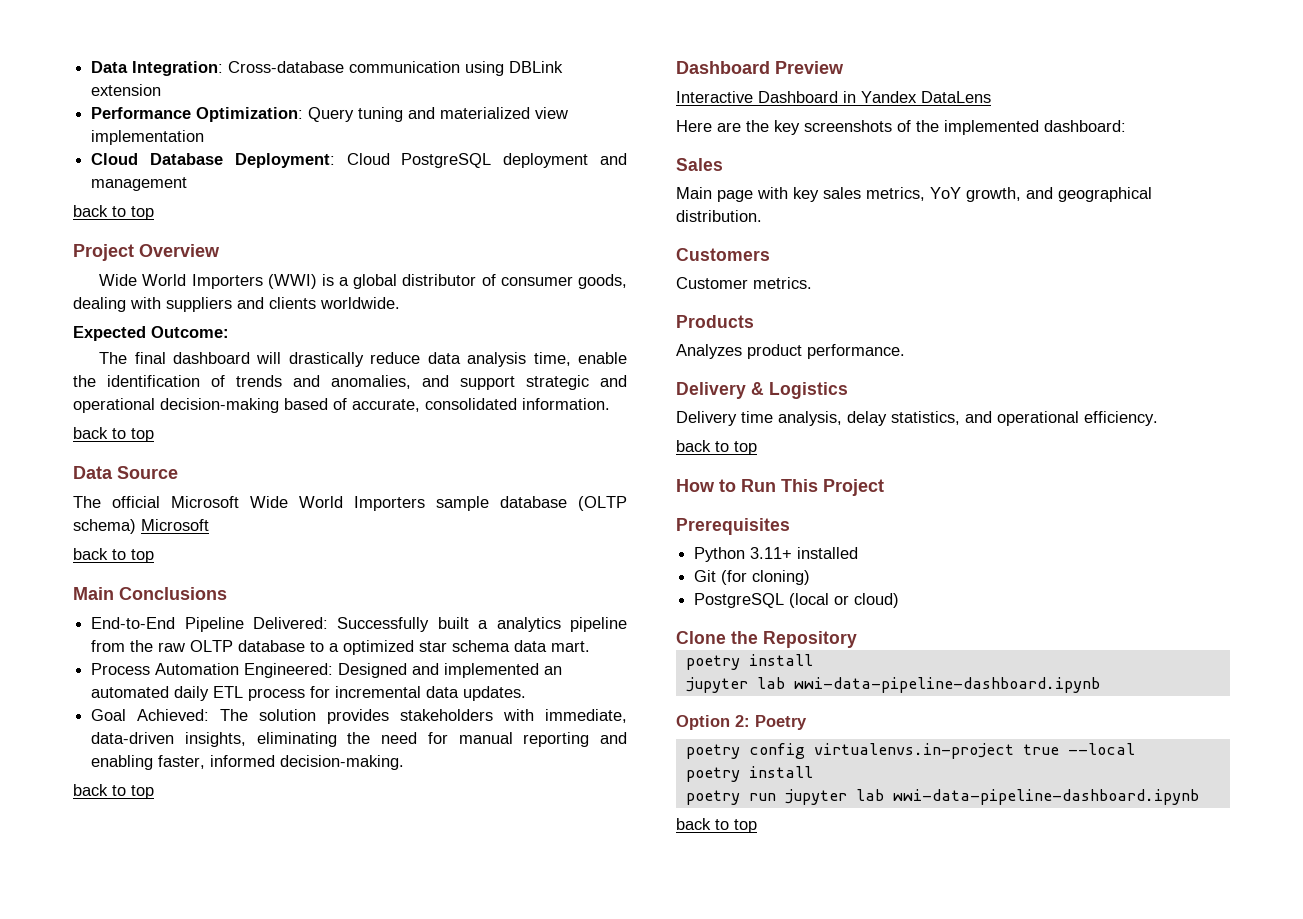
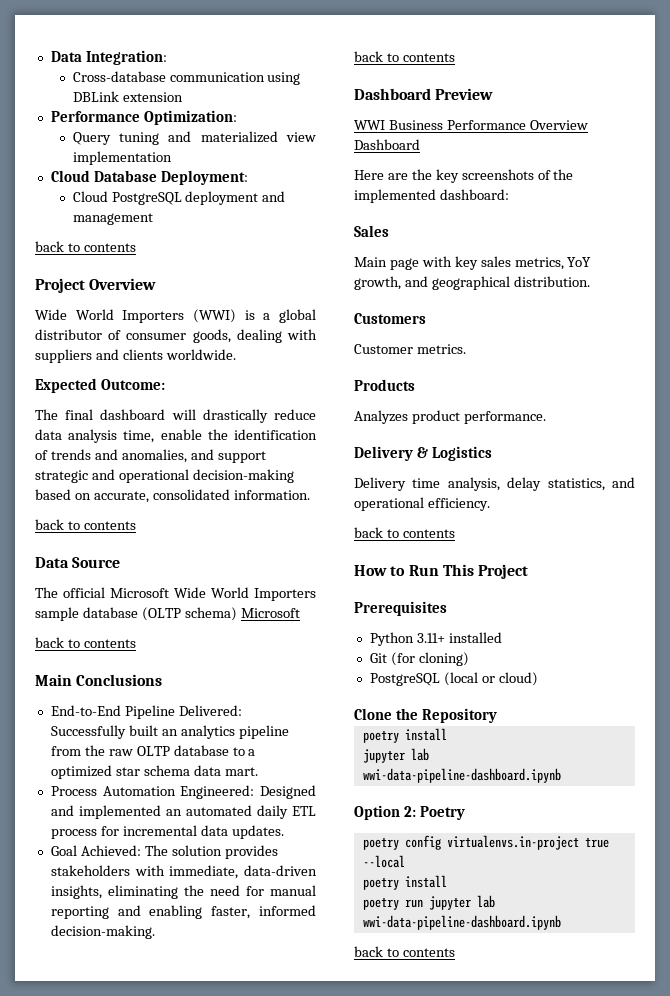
- Data Integration: Cross-database communication using DBLink extension
+ Data Integration:
+ Cross-database communication using DBLink extension
- Performance Optimization: Query tuning and materialized view implementation
+ Performance Optimization:
+ Query tuning and materialized view implementation
- Cloud Database Deployment: Cloud PostgreSQL deployment and management
- back to top
+ Cloud Database Deployment:
+ Cloud PostgreSQL deployment and management
+ back to contents
- The final dashboard will drastically reduce data analysis time, enable the identification of trends and anomalies, and support strategic and operational decision-making based of accurate, consolidated information.
- back to top
+ The final dashboard will drastically reduce data analysis time, enable the identification of trends and anomalies, and support strategic and operational decision-making based on accurate, consolidated information.
+ back to contents
  The official Microsoft Wide World Importers sample database (OLTP schema) Microsoft
- back to top
+ back to contents
- End-to-End Pipeline Delivered: Successfully built a analytics pipeline from the raw OLTP database to a optimized star schema data mart.
+ End-to-End Pipeline Delivered: Successfully built an analytics pipeline from the raw OLTP database to a optimized star schema data mart.
  Goal Achieved: The solution provides stakeholders with immediate, data-driven insights, eliminating the need for manual reporting and enabling faster, informed decision-making.
- back to top
+ back to contents
- Interactive Dashboard in Yandex DataLens
+ WWI Business Performance Overview Dashboard
  Delivery time analysis, delay statistics, and operational efficiency.
- back to top
+ back to contents
  poetry run jupyter lab wwi-data-pipeline-dashboard.ipynb
- back to top
+ back to contents

